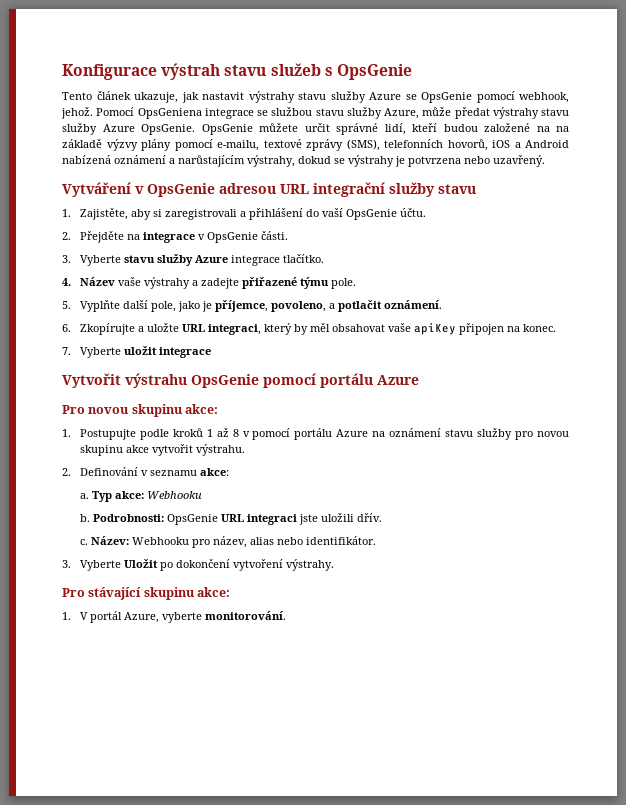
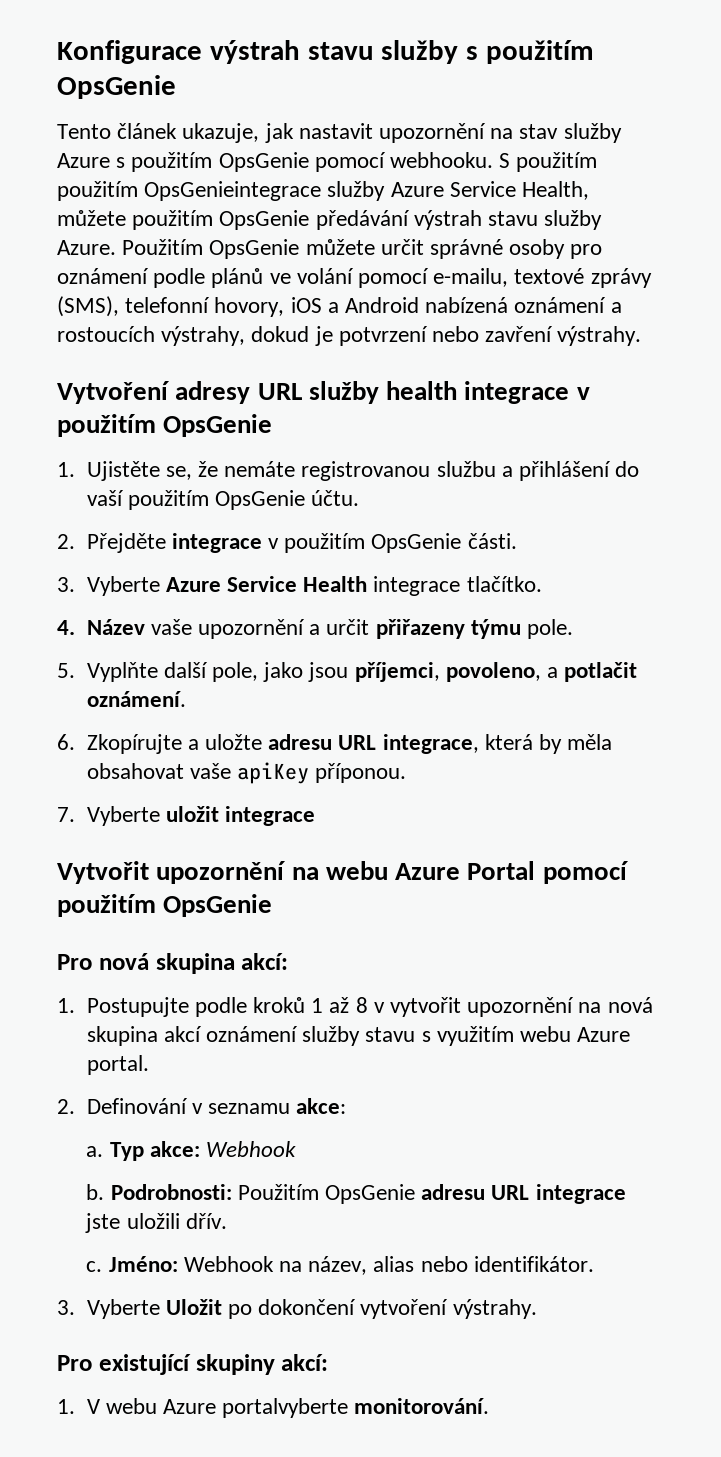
- Konfigurace výstrah stavu služeb s OpsGenie
+ Konfigurace výstrah stavu služby s použitím OpsGenie
- Tento článek ukazuje, jak nastavit výstrahy stavu služby Azure se OpsGenie pomocí webhook, jehož. Pomocí OpsGeniena integrace se službou stavu služby Azure, může předat výstrahy stavu služby Azure OpsGenie. OpsGenie můžete určit správné lidí, kteří budou založené na na základě výzvy plány pomocí e-mailu, textové zprávy (SMS), telefonních hovorů, iOS a Android nabízená oznámení a narůstajícím výstrahy, dokud se výstrahy je potvrzena nebo uzavřený.
- Vytváření v OpsGenie adresou URL integrační služby stavu
- 1. Zajistěte, aby si zaregistrovali a přihlášení do vaší OpsGenie účtu.
+ Tento článek ukazuje, jak nastavit upozornění na stav služby Azure s použitím OpsGenie pomocí webhooku. S použitím použitím OpsGenieintegrace služby Azure Service Health, můžete použitím OpsGenie předávání výstrah stavu služby Azure. Použitím OpsGenie můžete určit správné osoby pro oznámení podle plánů ve volání pomocí e-mailu, textové zprávy (SMS), telefonní hovory, iOS a Android nabízená oznámení a rostoucích výstrahy, dokud je potvrzení nebo zavření výstrahy.
+ Vytvoření adresy URL služby health integrace v použitím OpsGenie
+ 1. Ujistěte se, že nemáte registrovanou službu a přihlášení do vaší použitím OpsGenie účtu.
- 2. Přejděte na integrace v OpsGenie části.
+ 2. Přejděte integrace v použitím OpsGenie části.
- 3. Vyberte stavu služby Azure integrace tlačítko.
+ 3. Vyberte Azure Service Health integrace tlačítko.
- 4. Název vaše výstrahy a zadejte přiřazené týmu pole.
+ 4. Název vaše upozornění a určit přiřazeny týmu pole.
- 5. Vyplňte další pole, jako je příjemce, povoleno, a potlačit oznámení.
+ 5. Vyplňte další pole, jako jsou příjemci, povoleno, a potlačit oznámení.
- 6. Zkopírujte a uložte URL integraci, který by měl obsahovat vaše apiKey připojen na konec.
+ 6. Zkopírujte a uložte adresu URL integrace, která by měla obsahovat vaše apiKey příponou.
- Vytvořit výstrahu OpsGenie pomocí portálu Azure
- Pro novou skupinu akce:
+ Vytvořit upozornění na webu Azure Portal pomocí použitím OpsGenie
+ Pro nová skupina akcí:
- 1. Postupujte podle kroků 1 až 8 v pomocí portálu Azure na oznámení stavu služby pro novou skupinu akce vytvořit výstrahu.
+ 1. Postupujte podle kroků 1 až 8 v vytvořit upozornění na nová skupina akcí oznámení služby stavu s využitím webu Azure portal.
- Typ akce: Webhooku
+ Typ akce: Webhook
- Podrobnosti: OpsGenie URL integraci jste uložili dřív.
+ Podrobnosti: Použitím OpsGenie adresu URL integrace jste uložili dřív.
- Název: Webhooku pro název, alias nebo identifikátor.
+ Jméno: Webhook na název, alias nebo identifikátor.
- Pro stávající skupinu akce:
+ Pro existující skupiny akcí:
- 1. V portál Azure, vyberte monitorování.
+ 1. V webu Azure portalvyberte monitorování.

